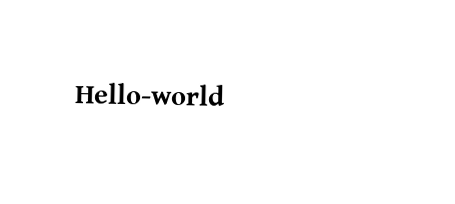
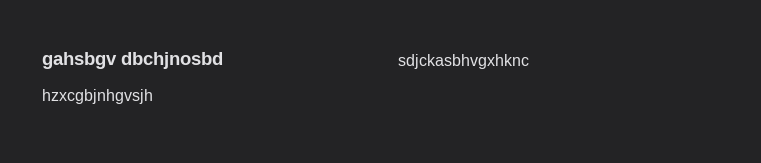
- Hello-world
+ gahsbgv dbchjnosbd
+ hzxcgbjnhgvsjh
+ sdjckasbhvgxhknc

